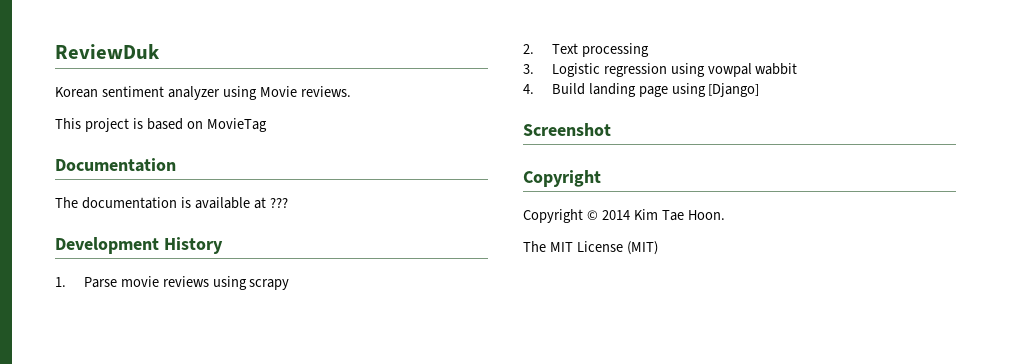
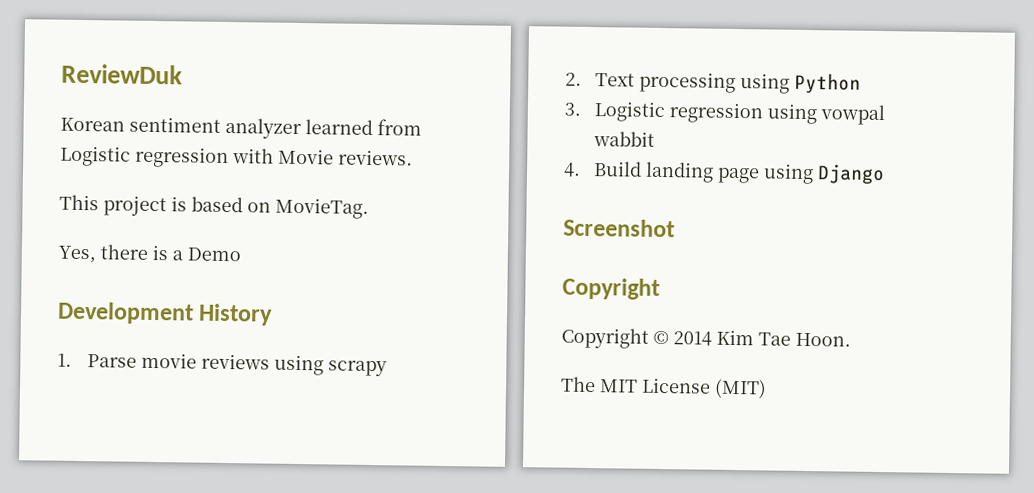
- Korean sentiment analyzer using Movie reviews.
+ Korean sentiment analyzer learned from Logistic regression with Movie reviews.
- This project is based on MovieTag
- Documentation
- The documentation is available at ???
+ This project is based on MovieTag.
+ Yes, there is a Demo
- 2. Text processing
+ 2. Text processing using Python
- 4. Build landing page using [Django]
+ 4. Build landing page using Django

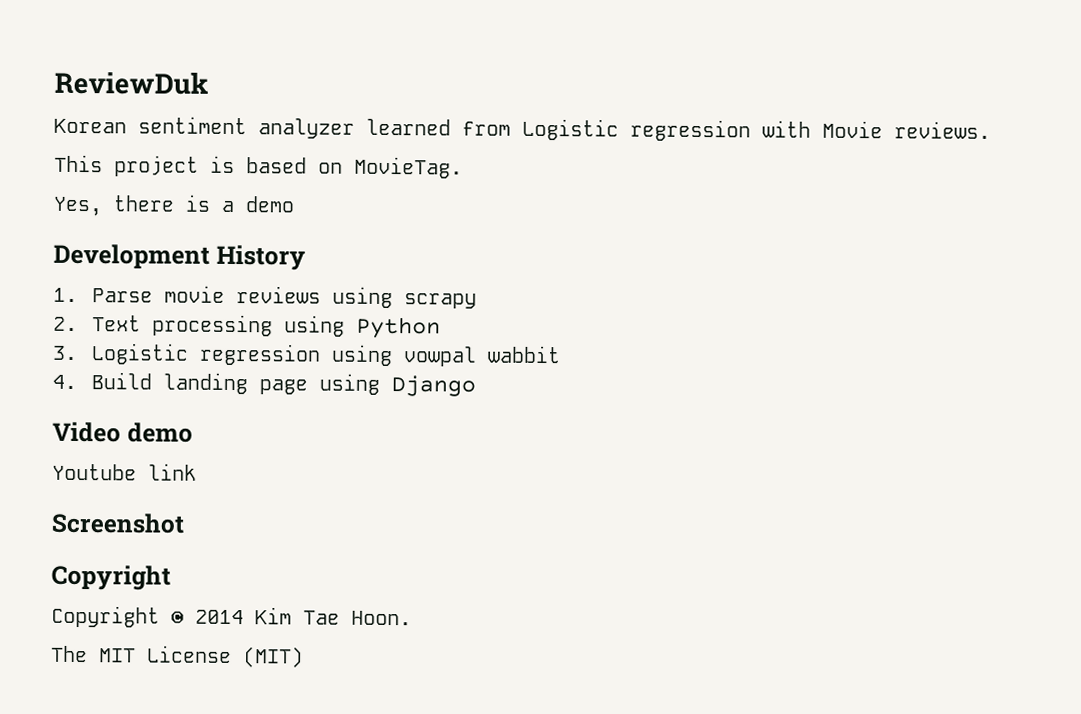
- Yes, there is a Demo
+ Yes, there is a demo
+ Video demo
+ Youtube link

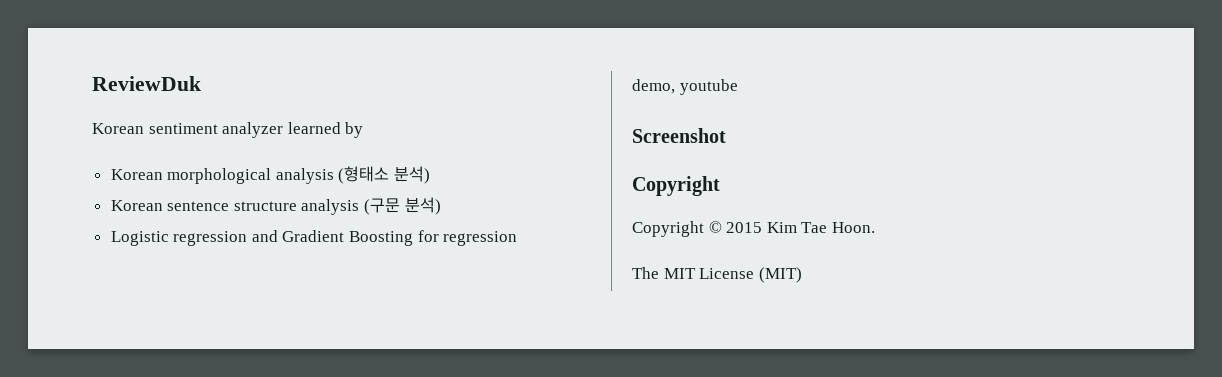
- Korean sentiment analyzer learned from Logistic regression with Movie reviews.
- This project is based on MovieTag.
- Yes, there is a demo
- Development History
- 1. Parse movie reviews using scrapy
- 2. Text processing using Python
- 3. Logistic regression using vowpal wabbit
- 4. Build landing page using Django
- Video demo
- Youtube link
+ Korean sentiment analyzer learned by
+ Korean morphological analysis (형태소 분석)
+ Korean sentence structure analysis (구문 분석)
+ Logistic regression and Gradient Boosting for regression
+ demo, youtube
- Copyright © 2014 Kim Tae Hoon.
+ Copyright © 2015 Kim Tae Hoon.

